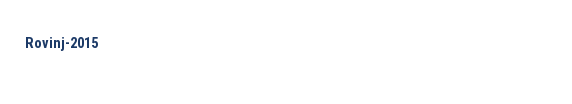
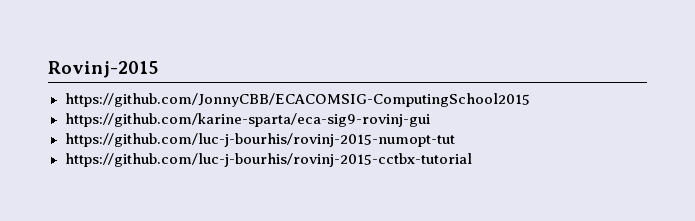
+ https://github.com/JonnyCBB/ECACOMSIG-ComputingSchool2015
+ https://github.com/karine-sparta/eca-sig9-rovinj-gui
+ https://github.com/luc-j-bourhis/rovinj-2015-numopt-tut
+ https://github.com/luc-j-bourhis/rovinj-2015-cctbx-tutorial

